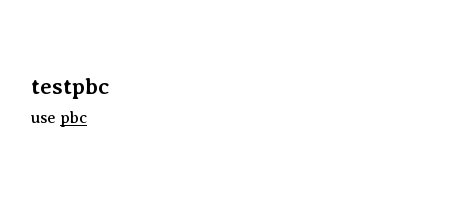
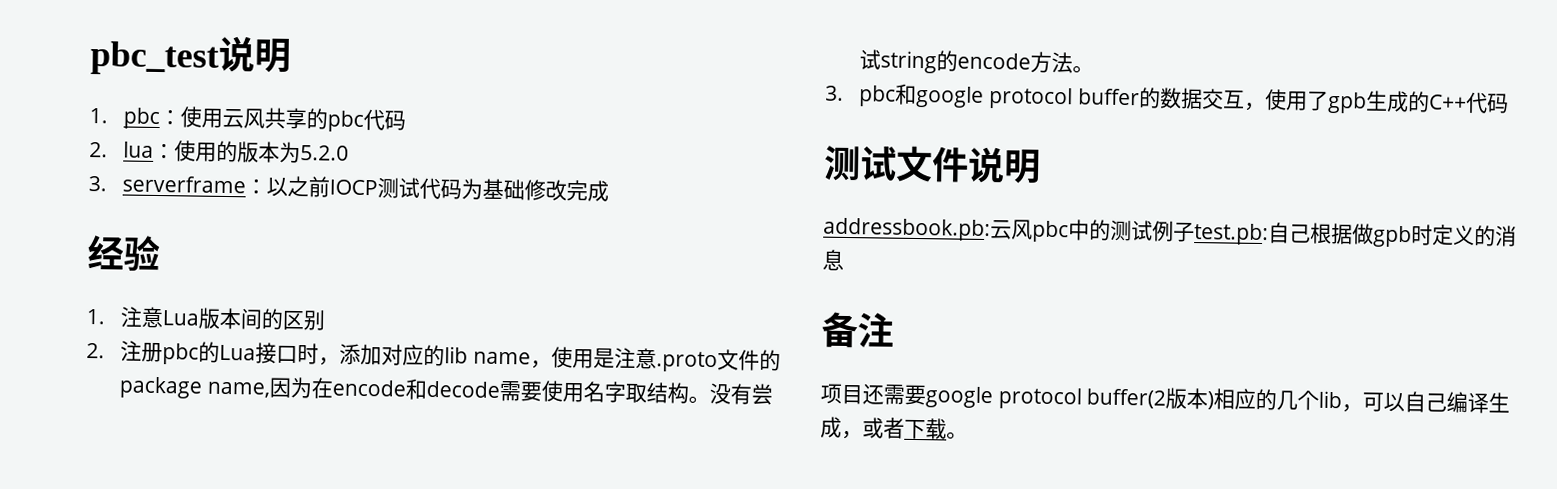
- testpbc
- use pbc
+ pbc_test说明
+ 1. pbc：使用云风共享的pbc代码
+ 2. lua：使用的版本为5.2.0
+ 3. serverframe：以之前IOCP测试代码为基础修改完成
+ 经验
+ 1.注意Lua版本间的区别
+ 2.注册pbc的Lua接口时，添加对应的lib name，使用是注意.proto文件的package name,因为在encode和decode需要使用名字取结构。没有尝试string的encode方法。
+ 3. pbc和google protocol buffer的数据交互，使用了gpb生成的C++代码
+ 测试文件说明
+ addressbook.pb:云风pbc中的测试例子test.pb:自己根据做gpb时定义的消息
+ 备注
+ 项目还需要google protocol buffer(2版本)相应的几个lib，可以自己编译生成，或者下载。

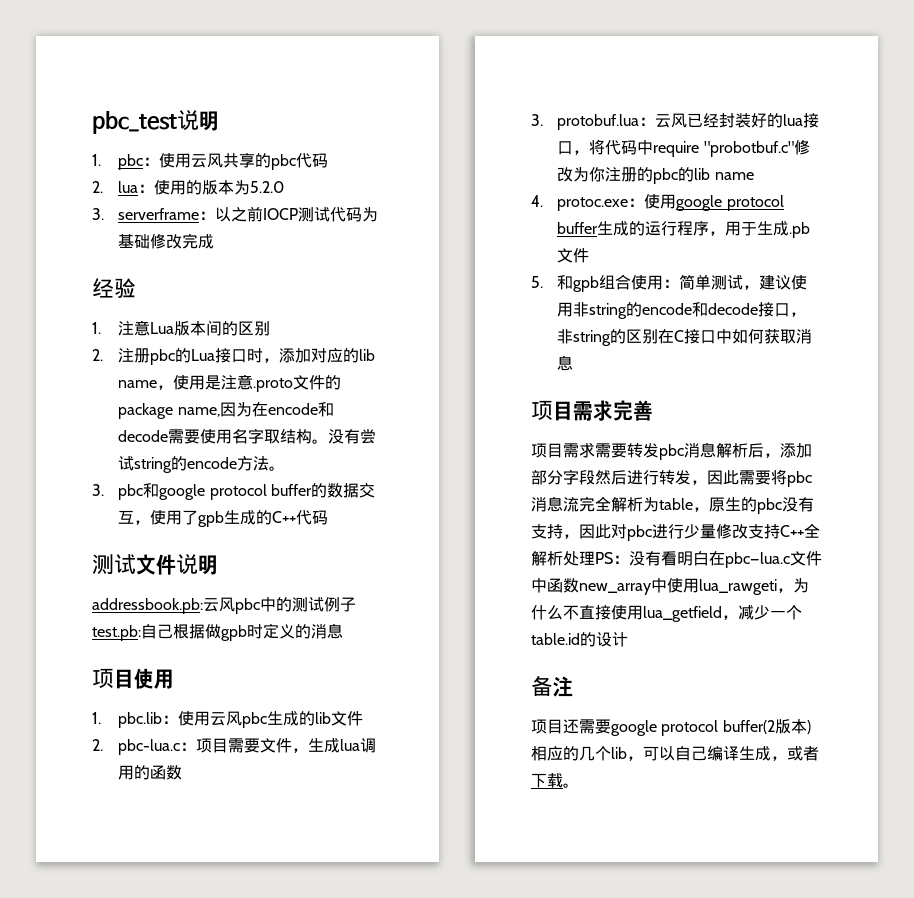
+ 项目使用
+ 1. pbc.lib：使用云风pbc生成的lib文件
+ 2. pbc-lua.c：项目需要文件，生成lua调用的函数
+ 3. protobuf.lua：云风已经封装好的lua接口，将代码中require "probotbuf.c"修改为你注册的pbc的lib name
+ 4. protoc.exe：使用google protocol buffer生成的运行程序，用于生成.pb文件
+ 5.和gpb组合使用：简单测试，建议使用非string的encode和decode接口，非string的区别在C接口中如何获取消息
+ 项目需求完善
+ 项目需求需要转发pbc消息解析后，添加部分字段然后进行转发，因此需要将pbc消息流完全解析为table，原生的pbc没有支持，因此对pbc进行少量修改支持C++全解析处理PS：没有看明白在pbc—lua.c文件中函数new_array中使用lua_rawgeti，为什么不直接使用lua_getfield，减少一个table.id的设计

